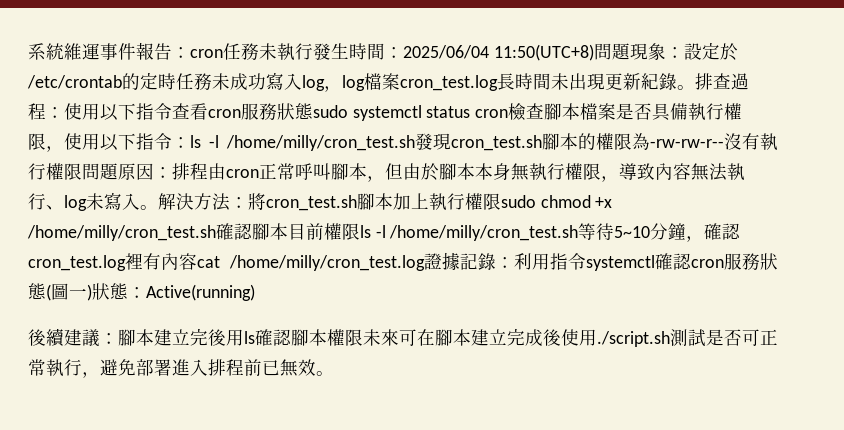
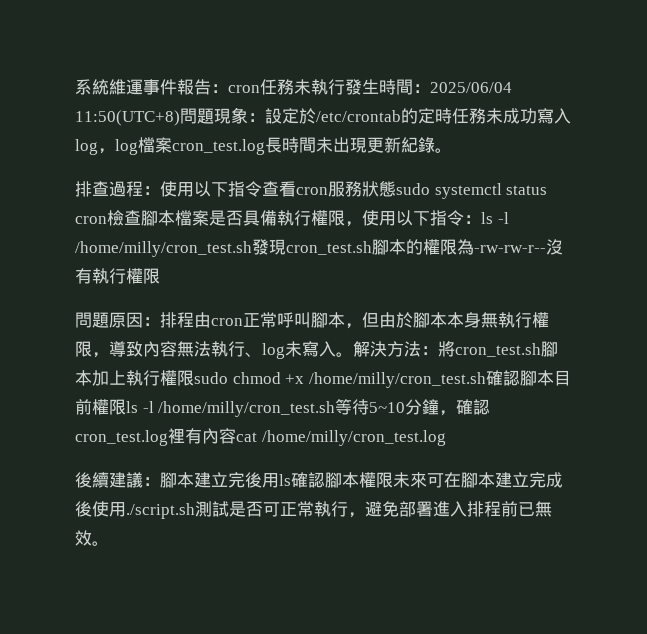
- 設定於/etc/crontab的定時任務未成功寫入log，log檔案cron_test.log長時間未出現更新紀錄。排查過程：
+ 設定於/etc/crontab的定時任務未成功寫入log，log檔案cron_test.log長時間未出現更新紀錄。
+ 排查過程：
- ls -l /home/milly/cron_test.sh發現cron_test.sh腳本的權限為-rw-rw-r--沒有執行權限問題原因：
+ ls -l /home/milly/cron_test.sh發現cron_test.sh腳本的權限為-rw-rw-r--沒有執行權限
+ 問題原因：
- 解決方法：將cron_test.sh腳本加上執行權限sudo chmod +x /home/milly/cron_test.sh確認腳本目前權限ls -l /home/milly/cron_test.sh等待5~10分鐘，確認cron_test.log裡有內容cat /home/milly/cron_test.log證據記錄：利用指令systemctl確認cron服務狀態(圖一)狀態：Active(running)
+ 解決方法：將cron_test.sh腳本加上執行權限sudo chmod +x /home/milly/cron_test.sh確認腳本目前權限ls -l /home/milly/cron_test.sh等待5~10分鐘，確認cron_test.log裡有內容cat /home/milly/cron_test.log

